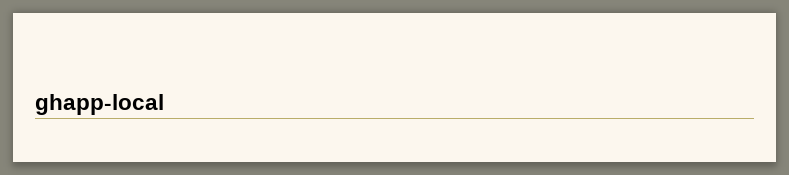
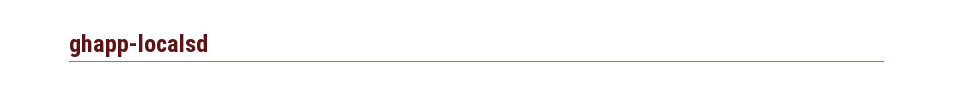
- ghapp-local
+ ghapp-localsd

